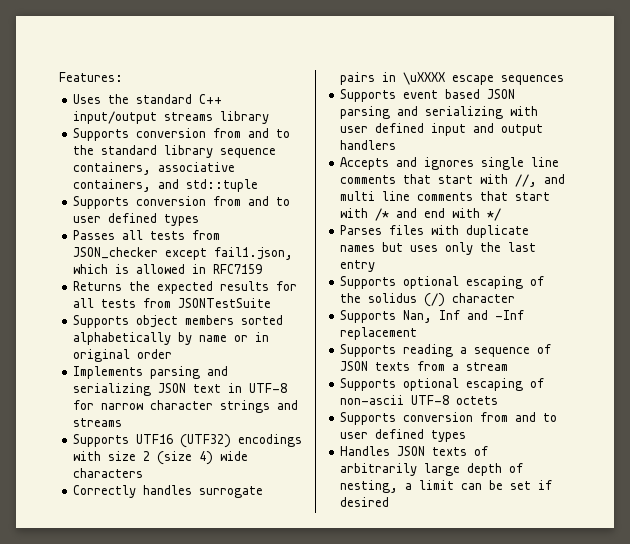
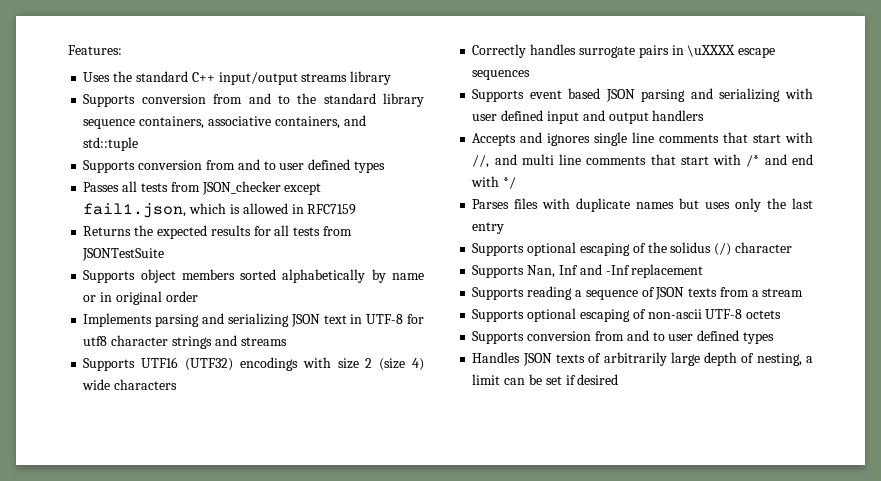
- Implements parsing and serializing JSON text in UTF-8 for narrow character strings and streams
+ Implements parsing and serializing JSON text in UTF-8 for utf8 character strings and streams

